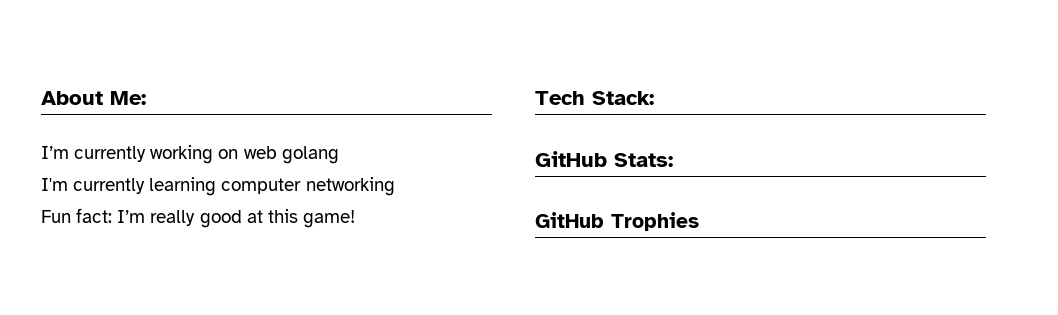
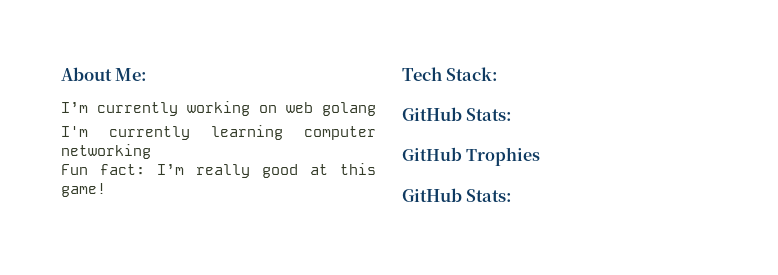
  GitHub Trophies
+ GitHub Stats:

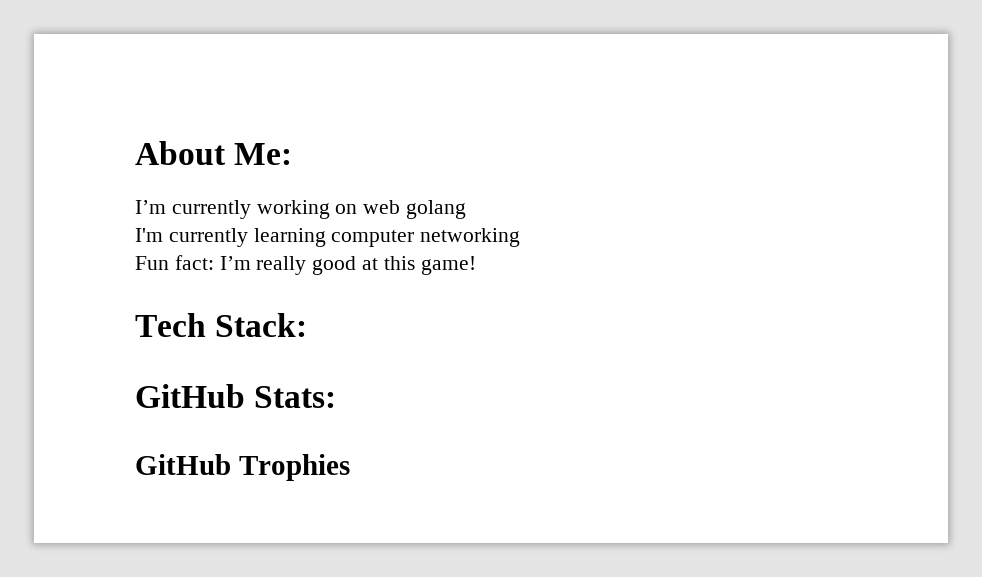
  GitHub Trophies
- GitHub Stats:

